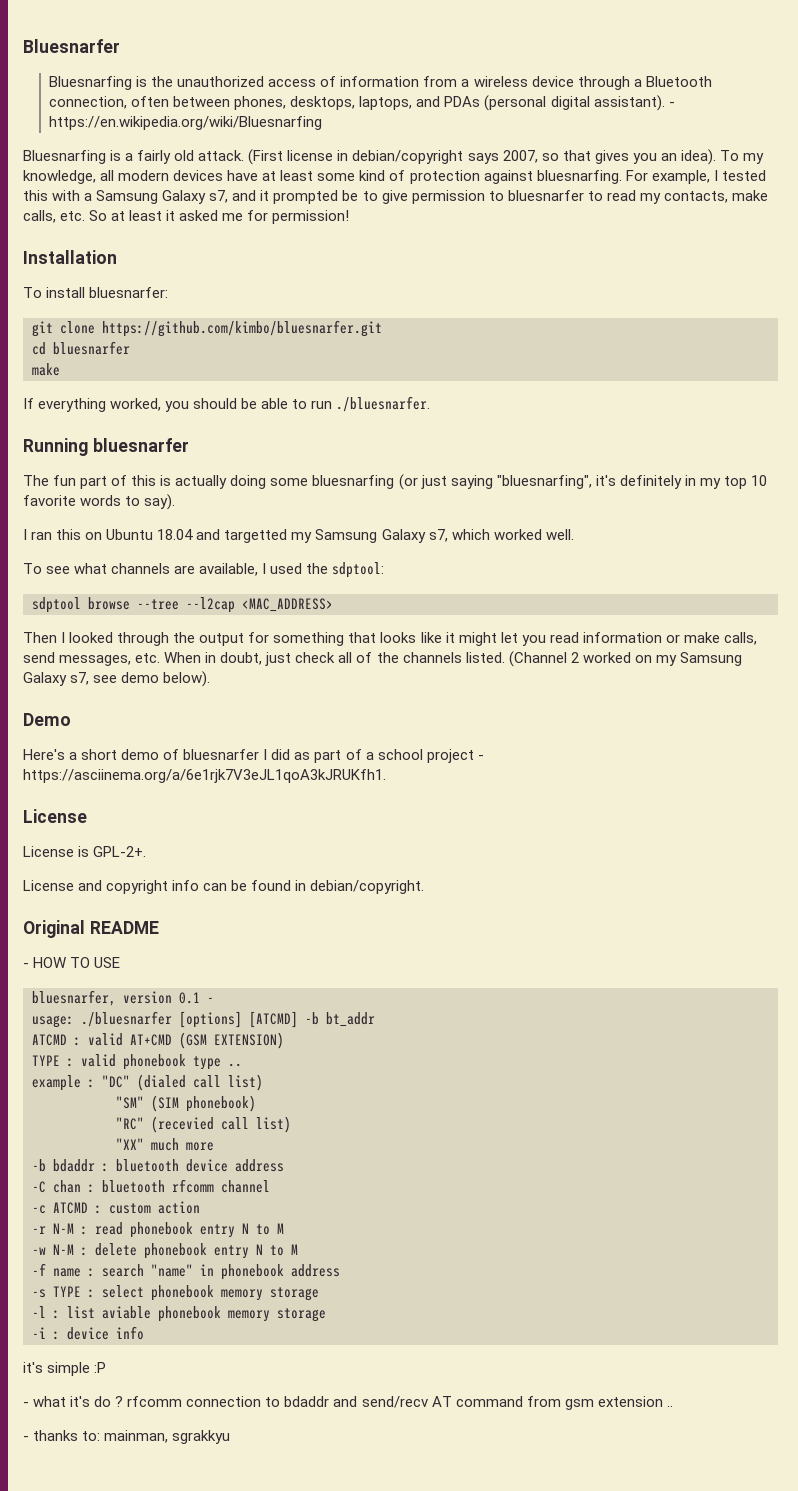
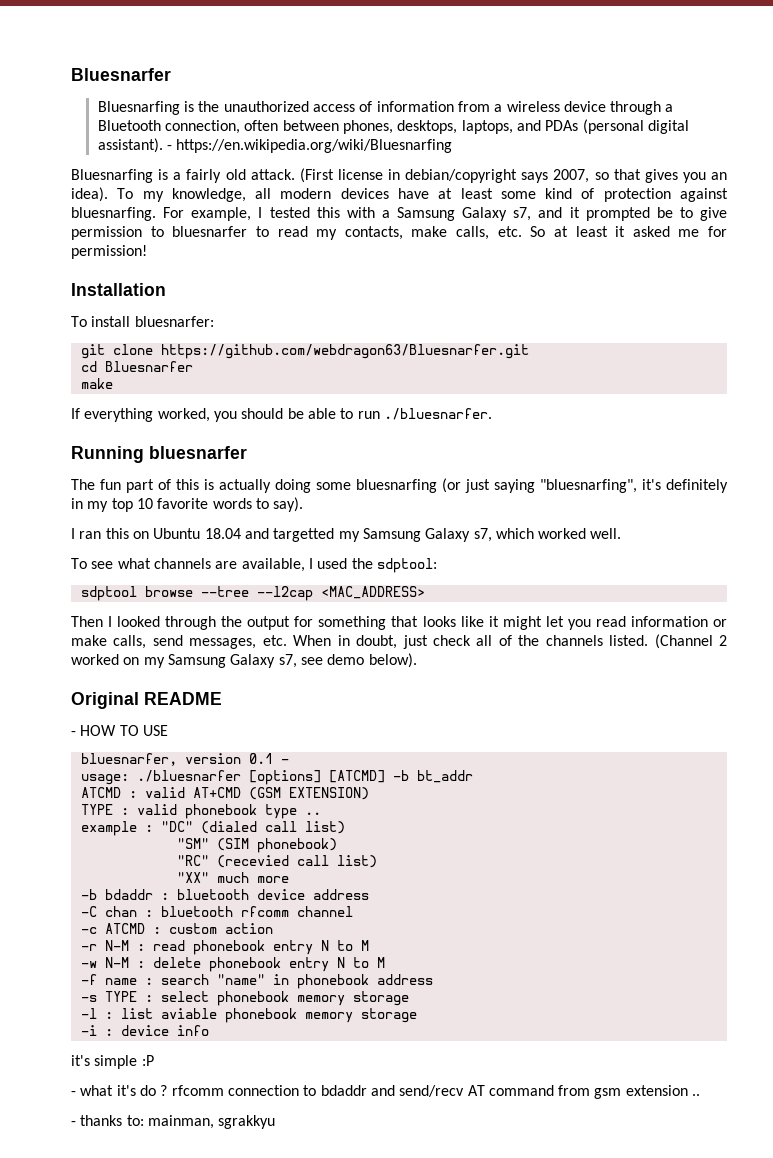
- git clone https://github.com/kimbo/bluesnarfer.git
+ git clone https://github.com/webdragon63/Bluesnarfer.git
- cd bluesnarfer
+ cd Bluesnarfer
- Demo
- Here's a short demo of bluesnarfer I did as part of a school project - https://asciinema.org/a/6e1rjk7V3eJL1qoA3kJRUKfh1.
- License
- License is GPL-2+.
- License and copyright info can be found in debian/copyright.

